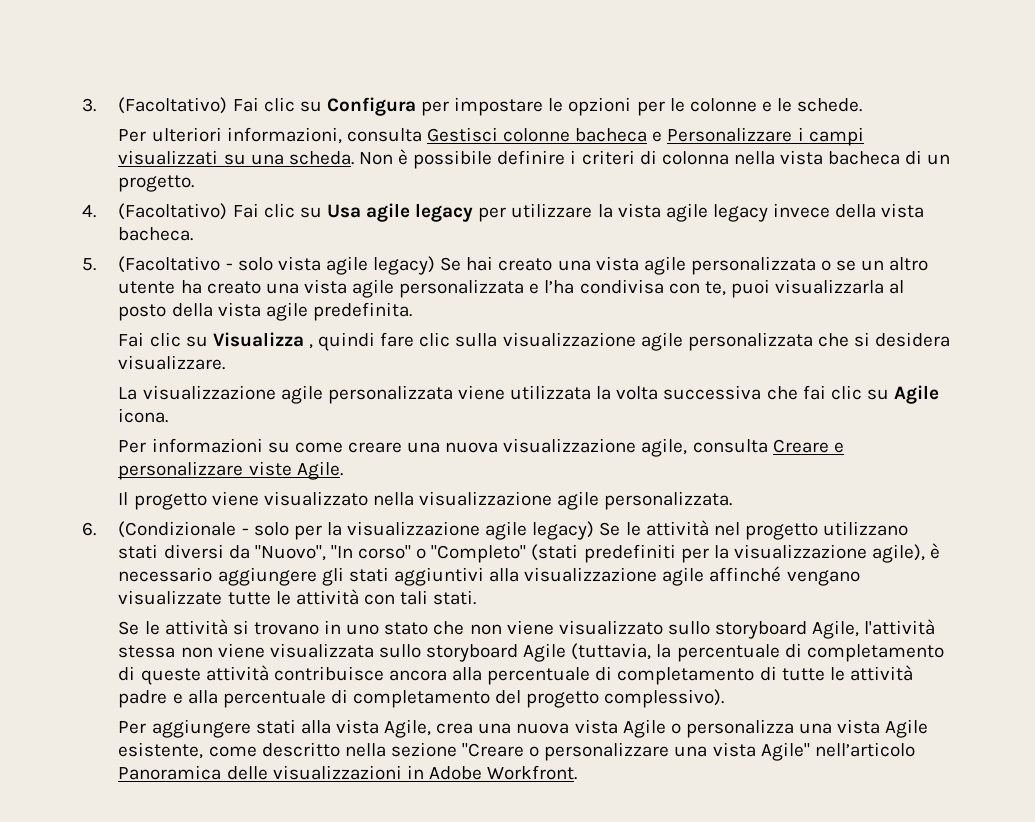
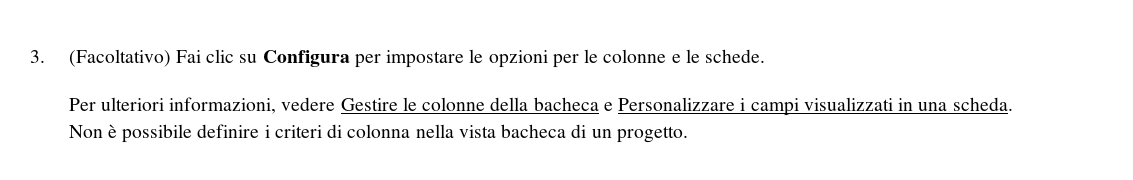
- Per ulteriori informazioni, consulta Gestisci colonne bacheca e Personalizzare i campi visualizzati su una scheda.
+ Per ulteriori informazioni, vedere Gestire le colonne della bacheca e Personalizzare i campi visualizzati in una scheda.
- 4. (Facoltativo) Fai clic su Usa agile legacy per utilizzare la vista agile legacy invece della vista bacheca.
- 5. (Facoltativo - solo vista agile legacy) Se hai creato una vista agile personalizzata o se un altro utente ha creato una vista agile personalizzata e l’ha condivisa con te, puoi visualizzarla al posto della vista agile predefinita.
- Fai clic su Visualizza , quindi fare clic sulla visualizzazione agile personalizzata che si desidera visualizzare.
- La visualizzazione agile personalizzata viene utilizzata la volta successiva che fai clic su Agile icona.
- Per informazioni su come creare una nuova visualizzazione agile, consulta Creare e personalizzare viste Agile.
- Il progetto viene visualizzato nella visualizzazione agile personalizzata.
- 6. (Condizionale - solo per la visualizzazione agile legacy) Se le attività nel progetto utilizzano stati diversi da "Nuovo", "In corso" o "Completo" (stati predefiniti per la visualizzazione agile), è necessario aggiungere gli stati aggiuntivi alla visualizzazione agile affinché vengano visualizzate tutte le attività con tali stati.
- Se le attività si trovano in uno stato che non viene visualizzato sullo storyboard Agile, l'attività stessa non viene visualizzata sullo storyboard Agile (tuttavia, la percentuale di completamento di queste attività contribuisce ancora alla percentuale di completamento di tutte le attività padre e alla percentuale di completamento del progetto complessivo).
- Per aggiungere stati alla vista Agile, crea una nuova vista Agile o personalizza una vista Agile esistente, come descritto nella sezione "Creare o personalizzare una vista Agile" nell’articolo Panoramica delle visualizzazioni in Adobe Workfront.

